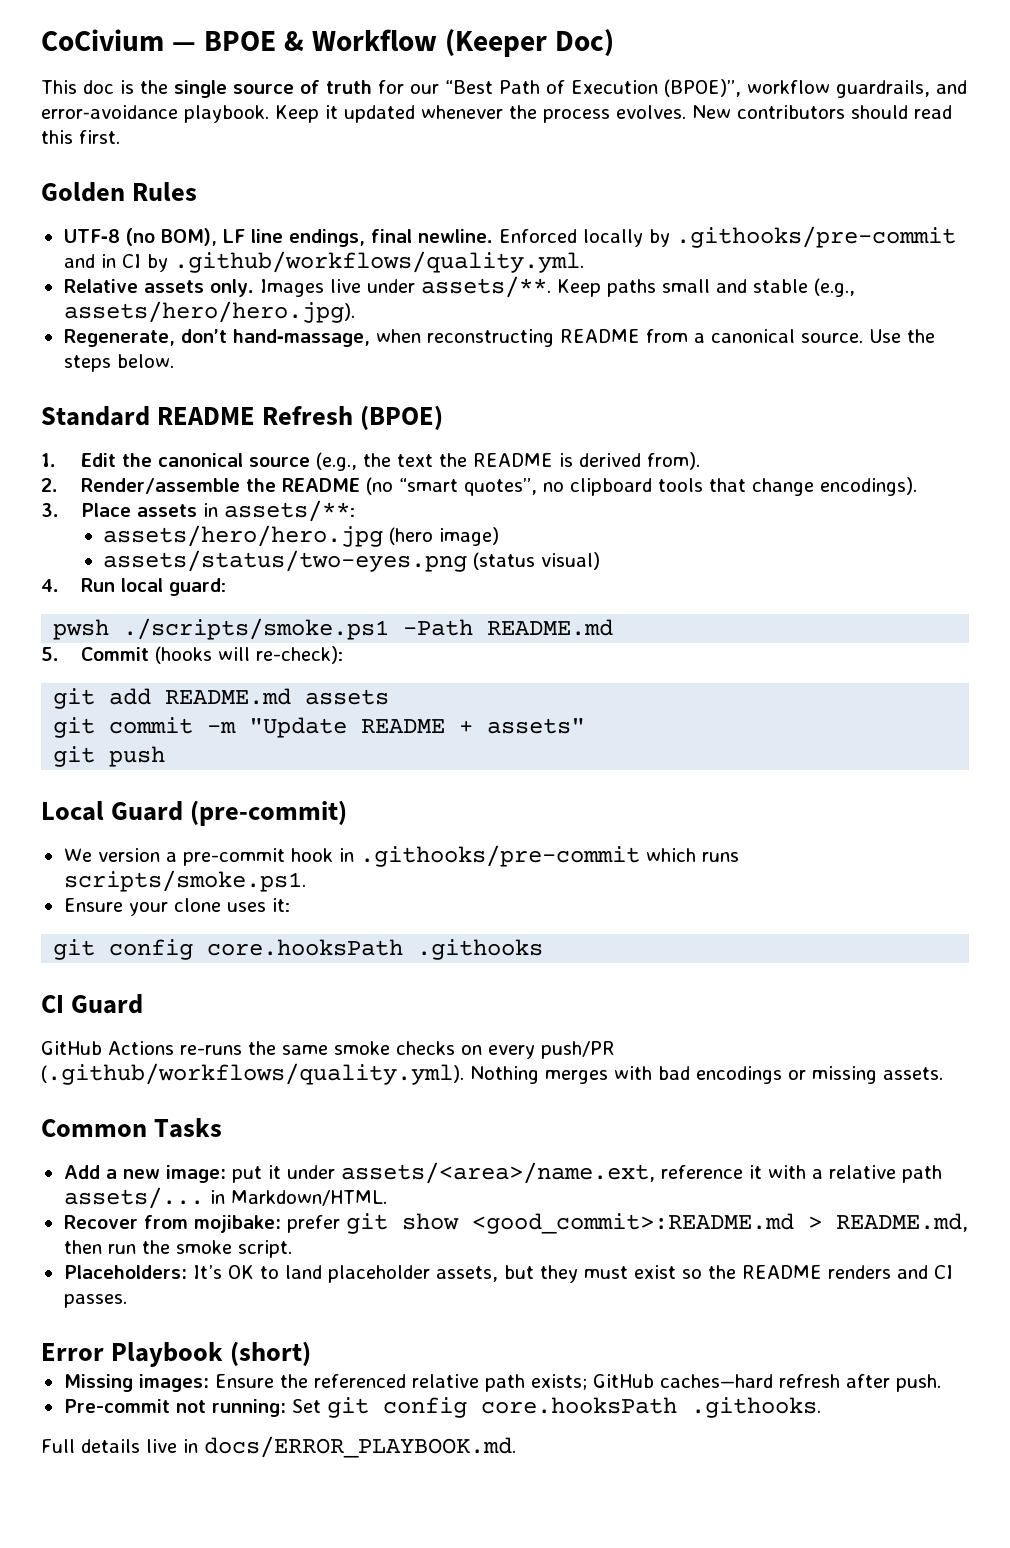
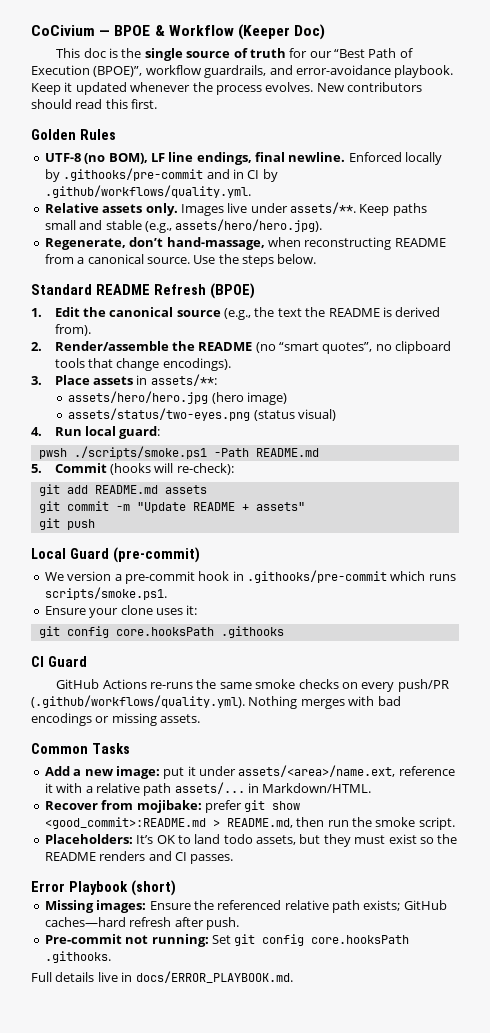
- Placeholders: It’s OK to land placeholder assets, but they must exist so the README renders and CI passes.
+ Placeholders: It’s OK to land todo assets, but they must exist so the README renders and CI passes.

